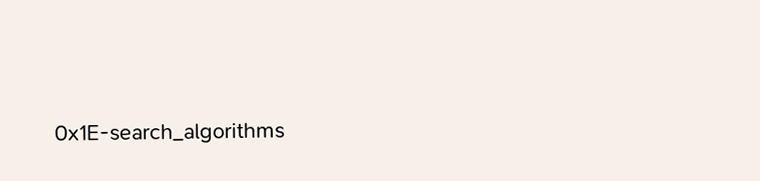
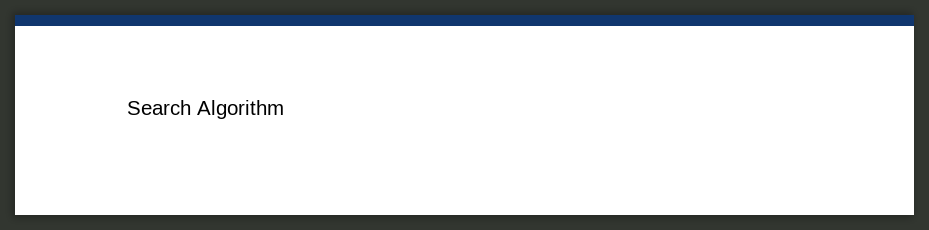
- 0x1E-search_algorithms
+ Search Algorithm

